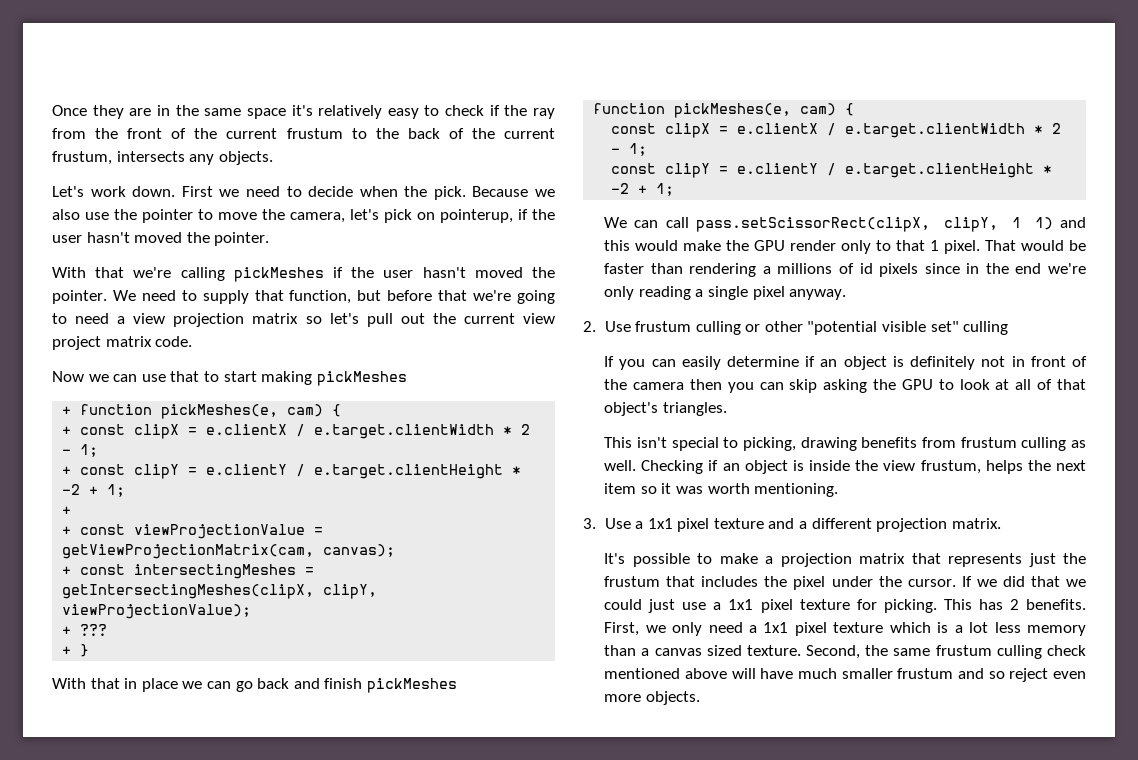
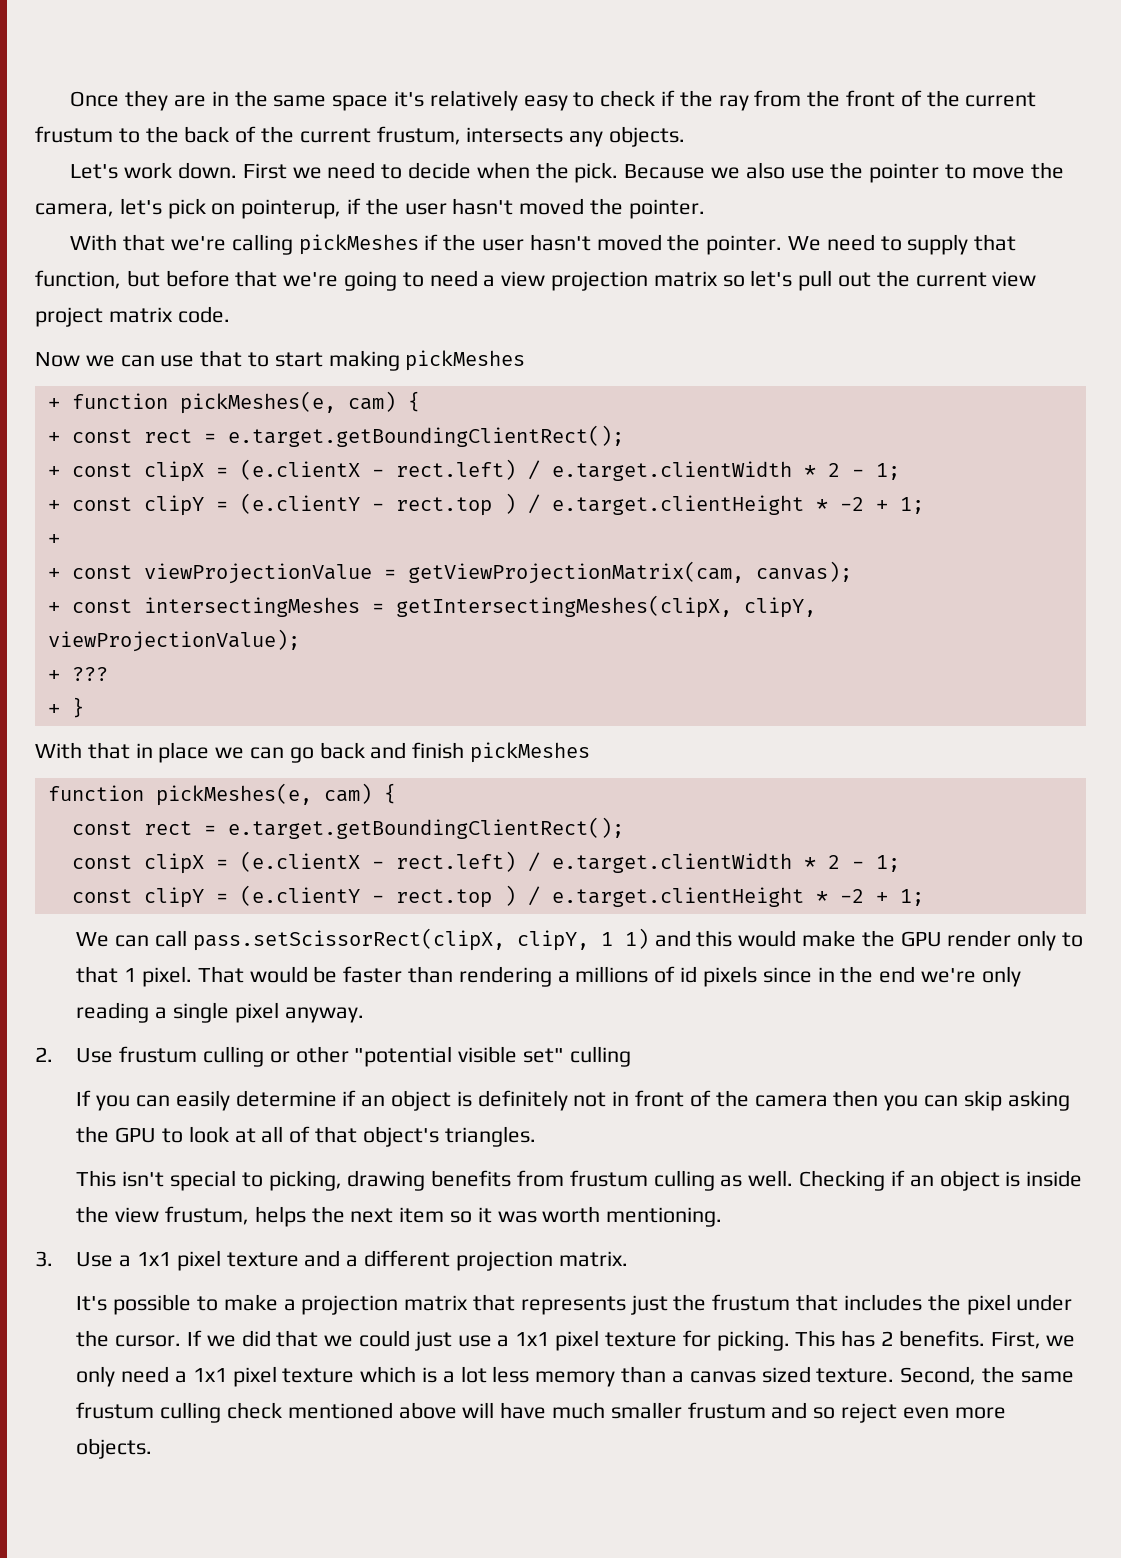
+ + const rect = e.target.getBoundingClientRect();
- + const clipX = e.clientX / e.target.clientWidth * 2 - 1;
+ + const clipX = (e.clientX - rect.left) / e.target.clientWidth * 2 - 1;
- + const clipY = e.clientY / e.target.clientHeight * -2 + 1;
+ + const clipY = (e.clientY - rect.top ) / e.target.clientHeight * -2 + 1;
  With that in place we can go back and finish pickMeshes
  function pickMeshes(e, cam) {
- const clipX = e.clientX / e.target.clientWidth * 2 - 1;
- const clipY = e.clientY / e.target.clientHeight * -2 + 1;
+ const rect = e.target.getBoundingClientRect();
+ const clipX = (e.clientX - rect.left) / e.target.clientWidth * 2 - 1;
+ const clipY = (e.clientY - rect.top ) / e.target.clientHeight * -2 + 1;

